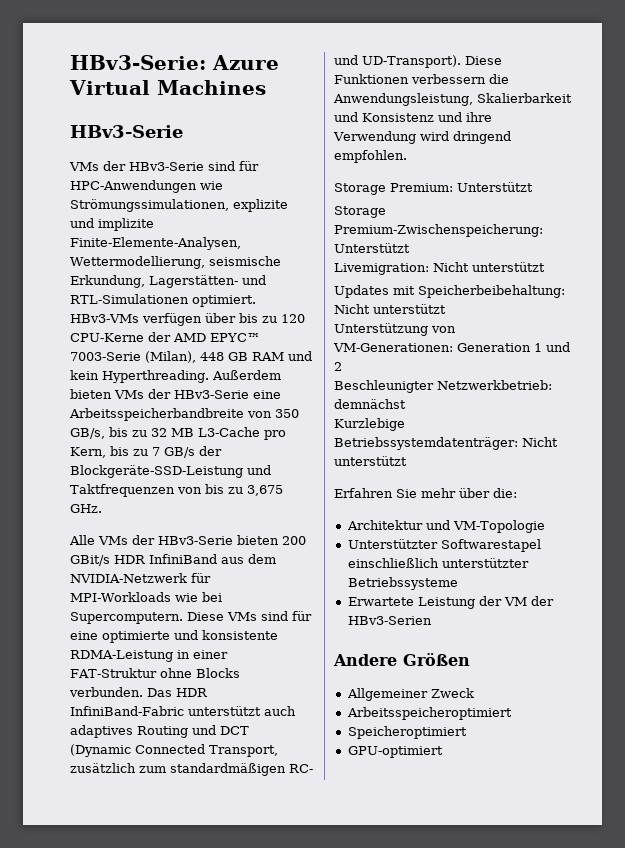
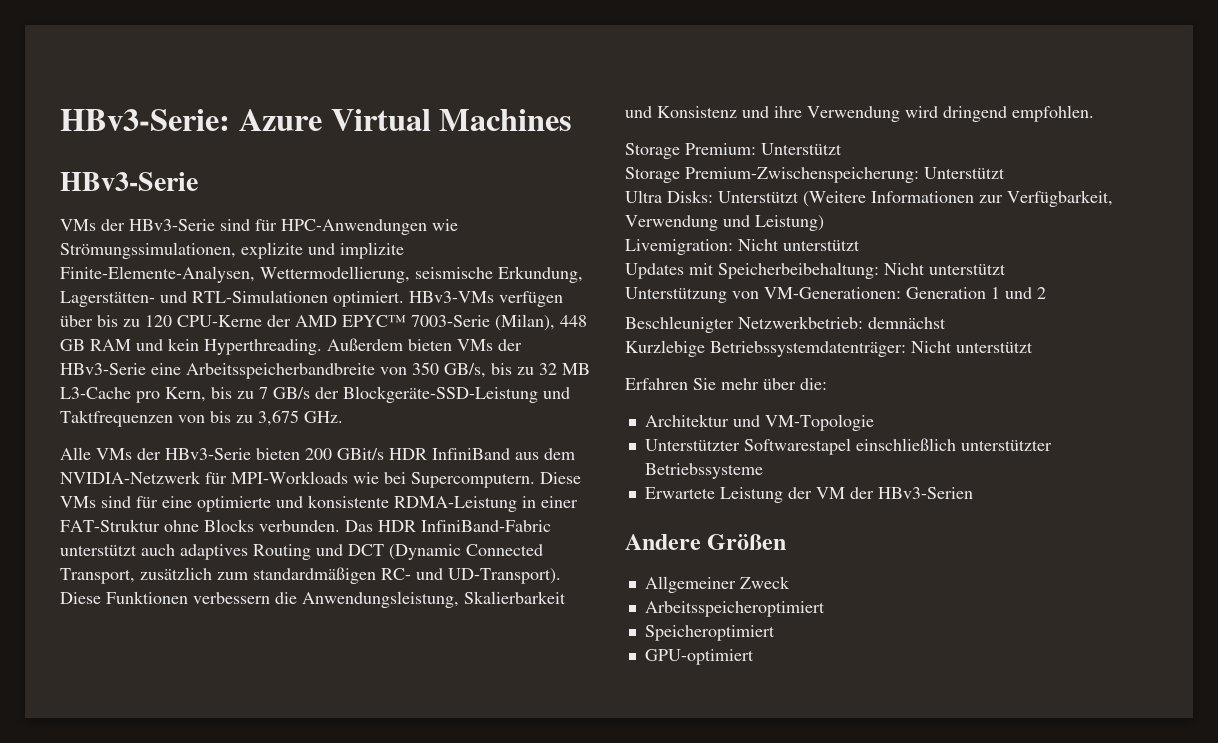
+ Ultra Disks: Unterstützt (Weitere Informationen zur Verfügbarkeit, Verwendung und Leistung)

